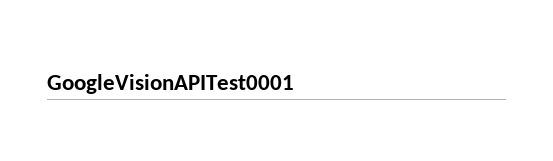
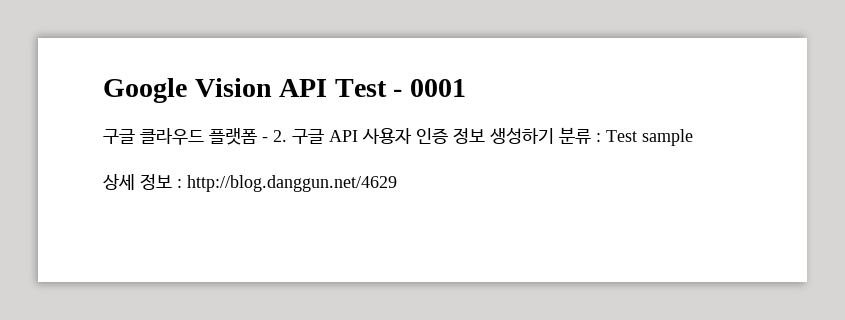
- GoogleVisionAPITest0001
+ Google Vision API Test - 0001
+ 구글 클라우드 플랫폼 - 2. 구글 API 사용자 인증 정보 생성하기 분류 : Test sample
+ 상세 정보 : http://blog.danggun.net/4629

